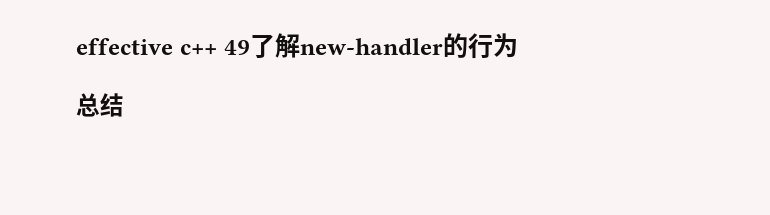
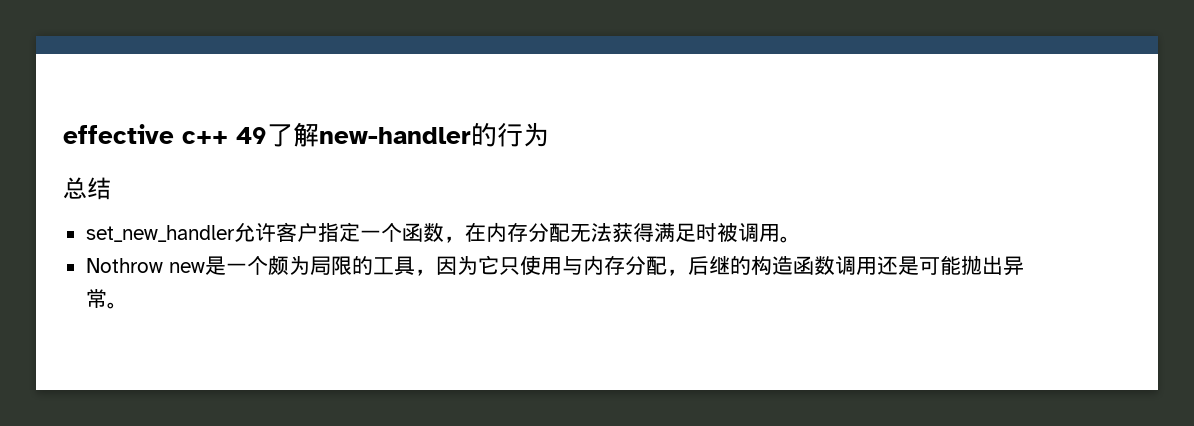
+ set_new_handler允许客户指定一个函数，在内存分配无法获得满足时被调用。
+ Nothrow new是一个颇为局限的工具，因为它只使用与内存分配，后继的构造函数调用还是可能抛出异常。

